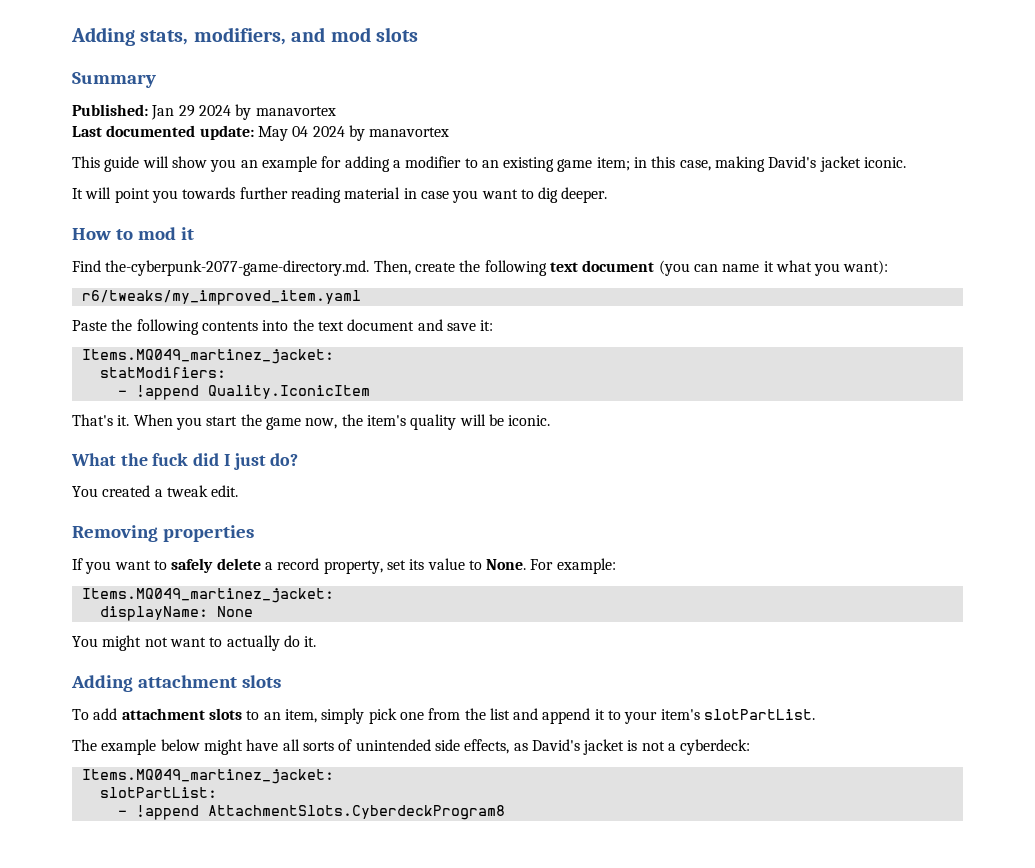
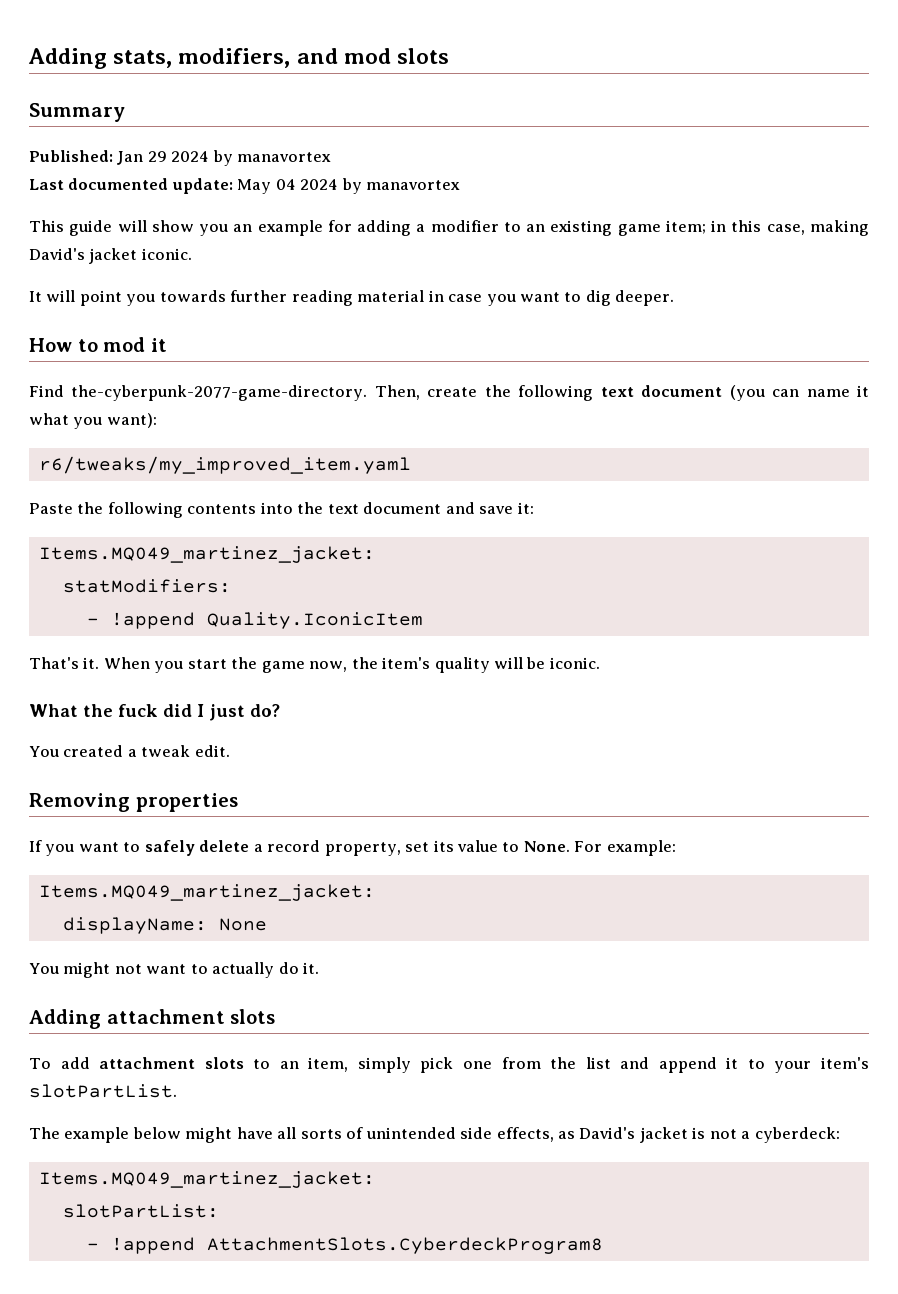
- Find the-cyberpunk-2077-game-directory.md. Then, create the following text document (you can name it what you want):
+ Find the-cyberpunk-2077-game-directory. Then, create the following text document (you can name it what you want):

